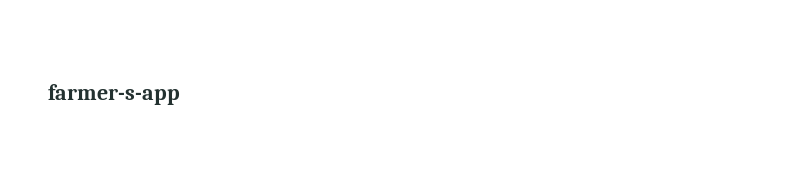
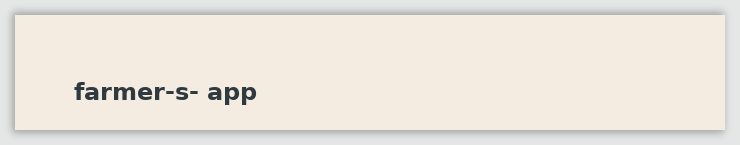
- farmer-s-app
+ farmer-s- app

